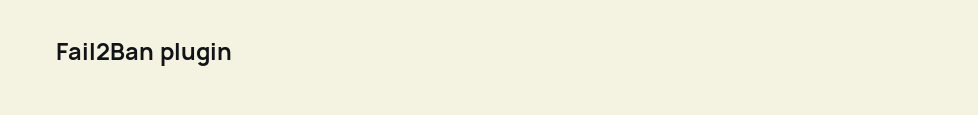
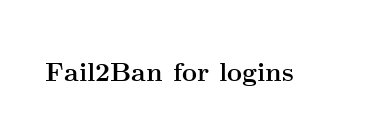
- Fail2Ban plugin
+ Fail2Ban for logins

